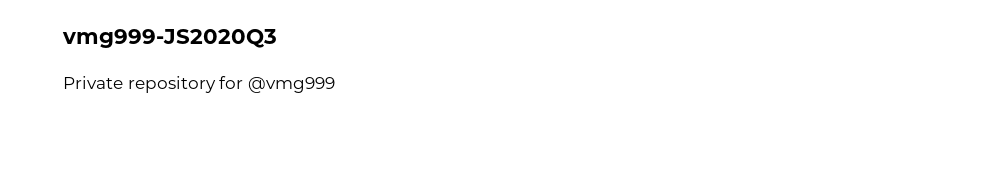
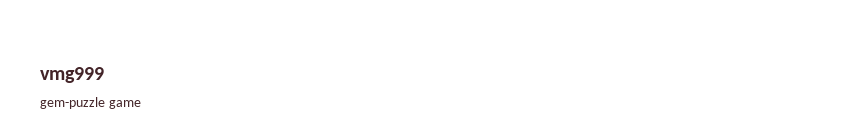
- vmg999-JS2020Q3
- Private repository for @vmg999
+ vmg999
+ gem-puzzle game

